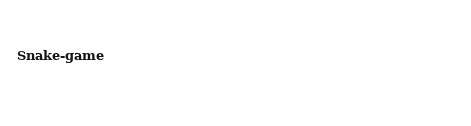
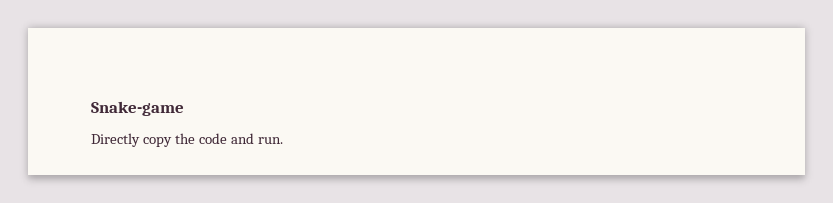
+ Directly copy the code and run.

